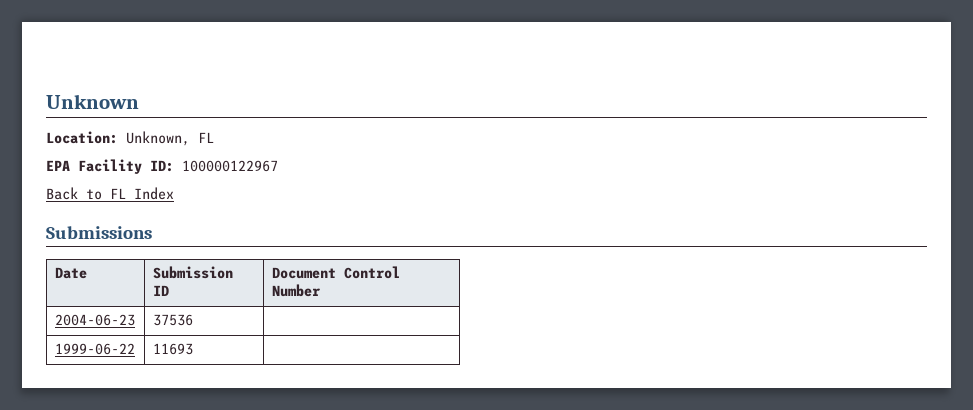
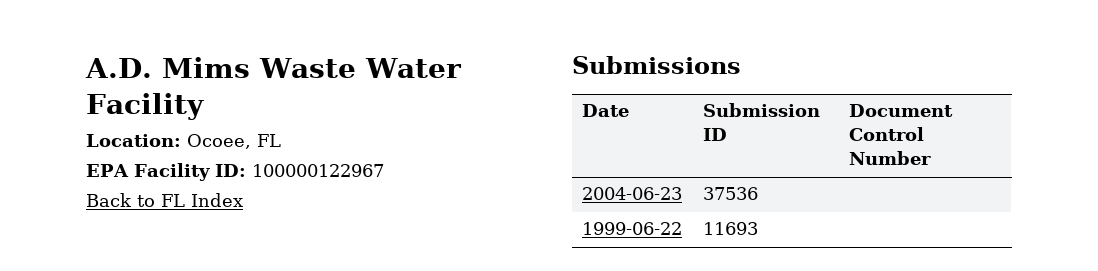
- Unknown
+ A.D. Mims Waste Water Facility
- Location: Unknown, FL
+ Location: Ocoee, FL

